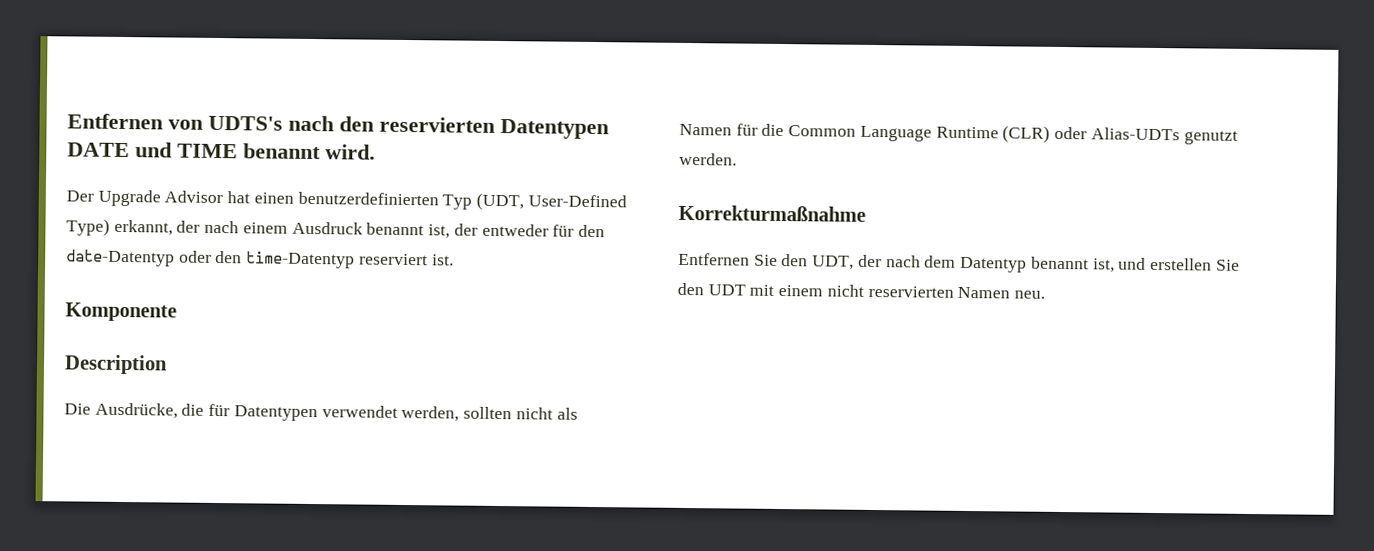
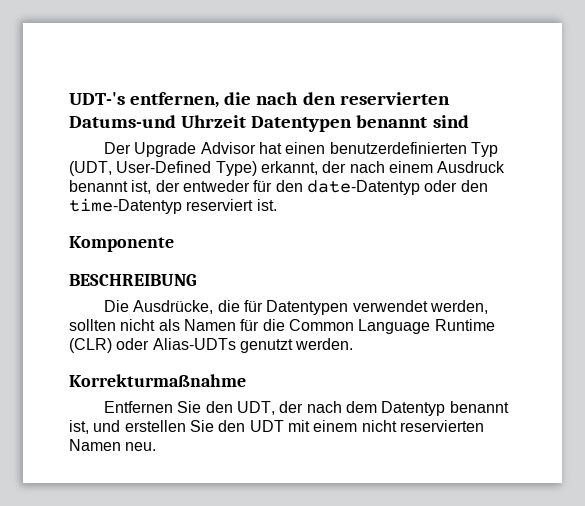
- Entfernen von UDTS's nach den reservierten Datentypen DATE und TIME benannt wird.
+ UDT-'s entfernen, die nach den reservierten Datums-und Uhrzeit Datentypen benannt sind
- Description
+ BESCHREIBUNG

